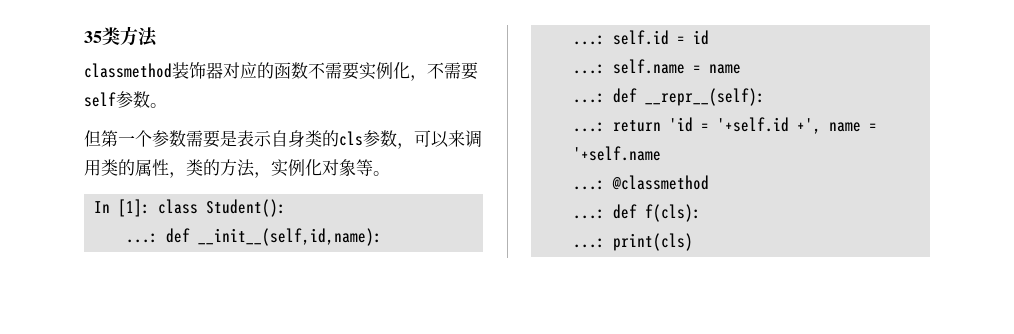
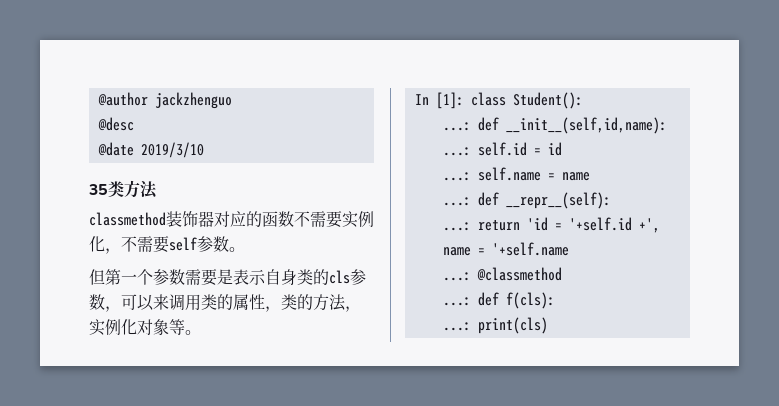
+ @author jackzhenguo
+ @desc
+ @date 2019/3/10

